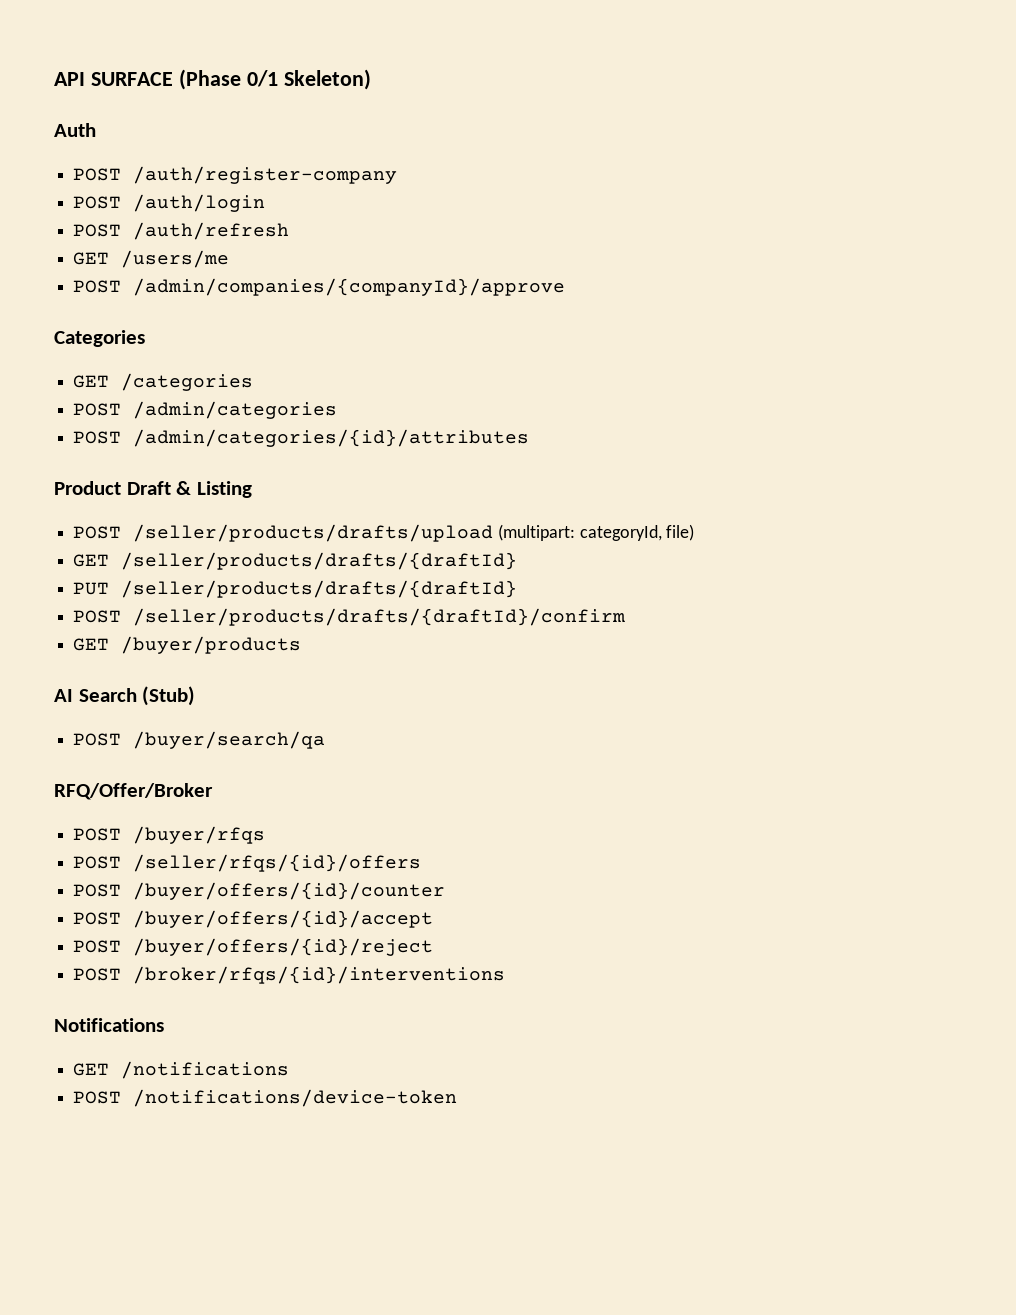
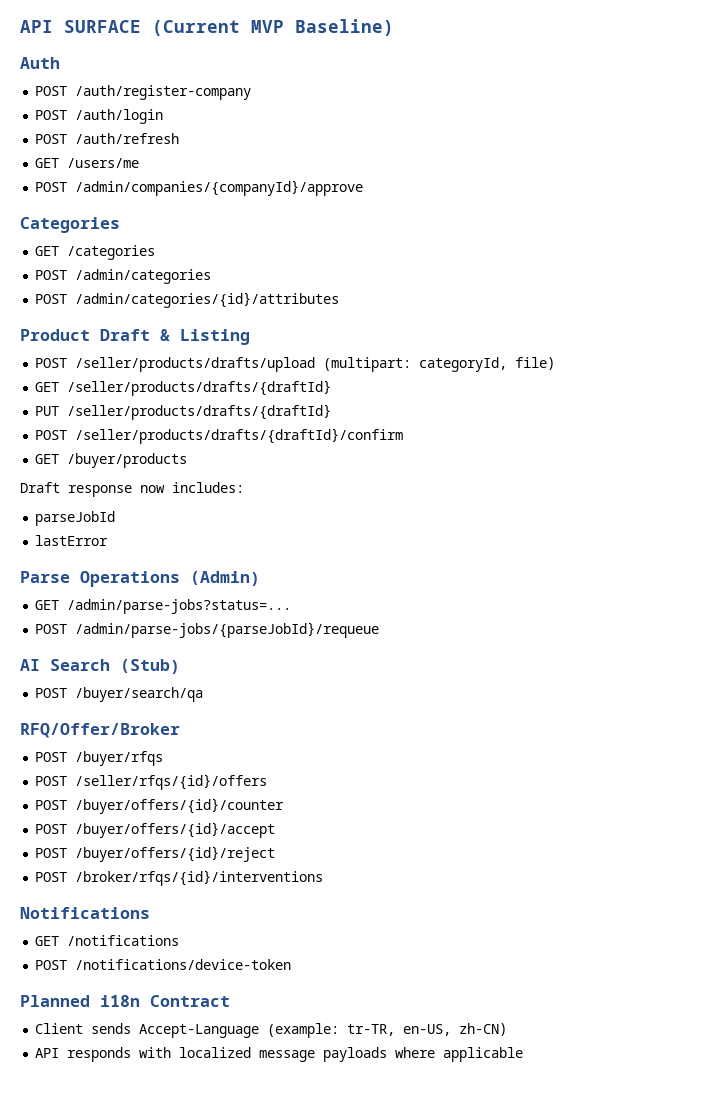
- API SURFACE (Phase 0/1 Skeleton)
+ API SURFACE (Current MVP Baseline)
+ Draft response now includes:
+ parseJobId
+ lastError
+ Parse Operations (Admin)
+ GET /admin/parse-jobs?status=...
+ POST /admin/parse-jobs/{parseJobId}/requeue
+ Planned i18n Contract
+ Client sends Accept-Language (example: tr-TR, en-US, zh-CN)
+ API responds with localized message payloads where applicable

